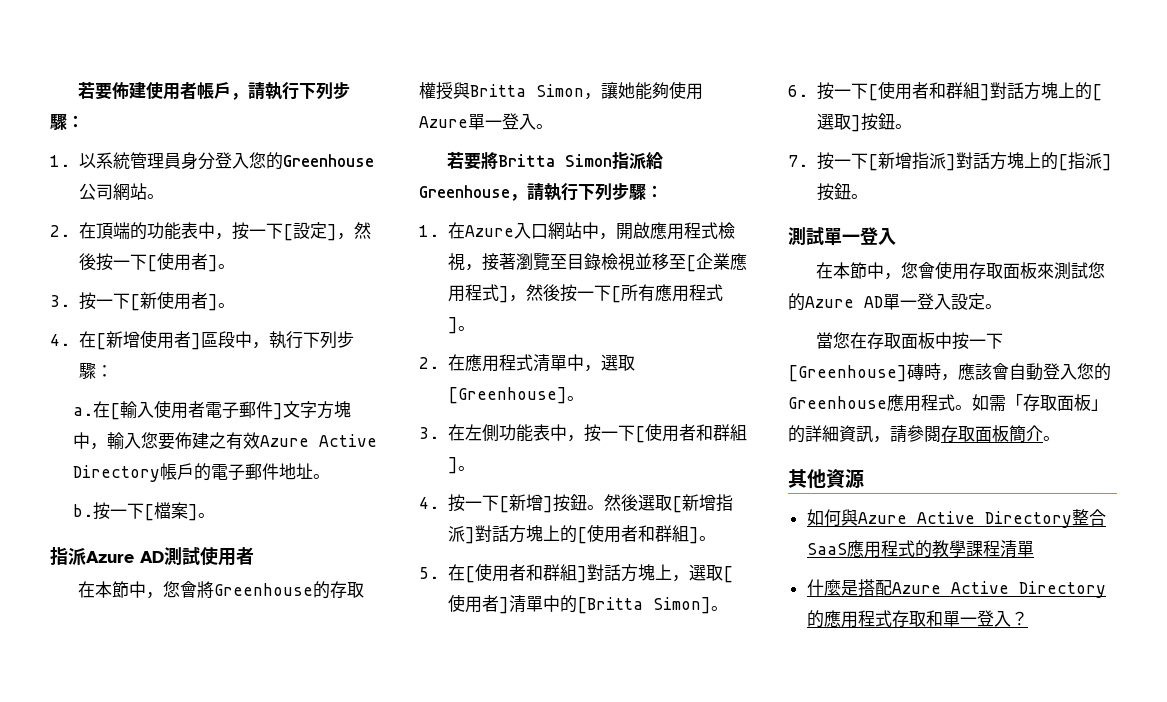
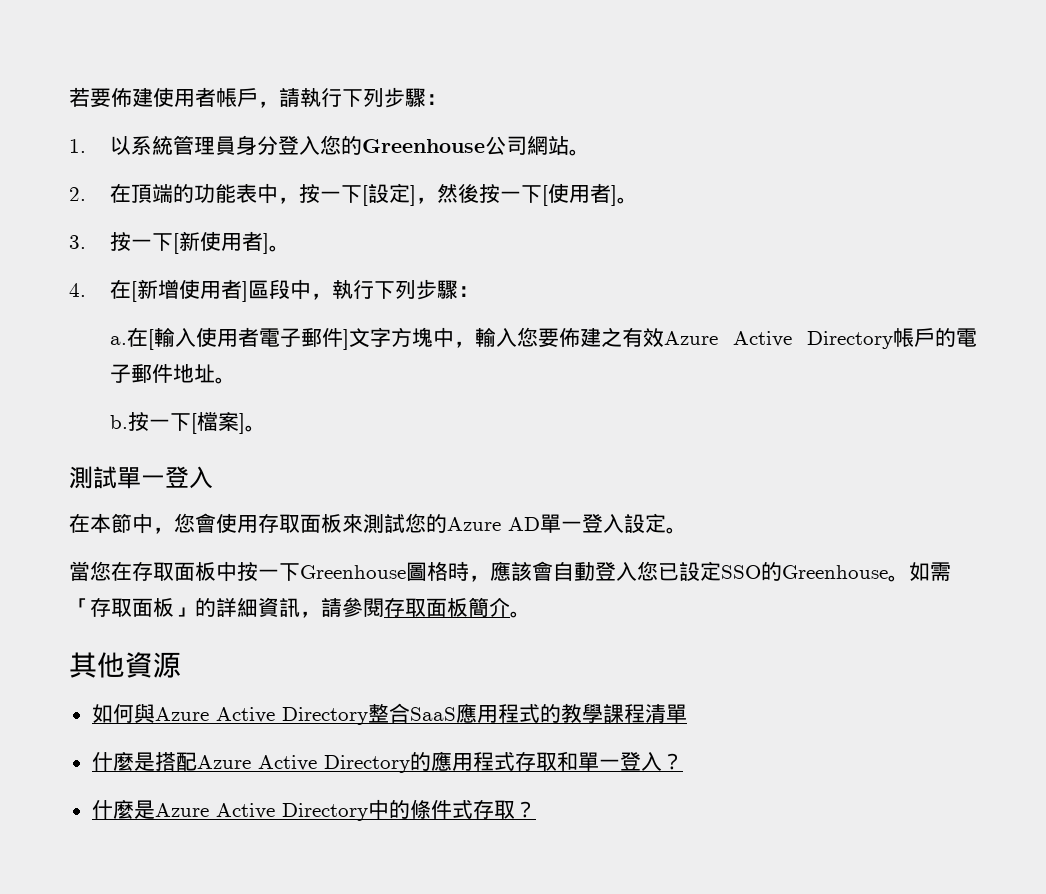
- 指派Azure AD測試使用者
- 在本節中，您會將Greenhouse的存取權授與Britta Simon，讓她能夠使用Azure單一登入。
- 若要將Britta Simon指派給Greenhouse，請執行下列步驟：
- 1.在Azure入口網站中，開啟應用程式檢視，接著瀏覽至目錄檢視並移至[企業應用程式]，然後按一下[所有應用程式]。
- 2.在應用程式清單中，選取[Greenhouse]。
- 3.在左側功能表中，按一下[使用者和群組]。
- 4.按一下[新增]按鈕。然後選取[新增指派]對話方塊上的[使用者和群組]。
- 5.在[使用者和群組]對話方塊上，選取[使用者]清單中的[Britta Simon]。
- 6.按一下[使用者和群組]對話方塊上的[選取]按鈕。
- 7.按一下[新增指派]對話方塊上的[指派]按鈕。
- 當您在存取面板中按一下[Greenhouse]磚時，應該會自動登入您的Greenhouse應用程式。
+ 當您在存取面板中按一下Greenhouse圖格時，應該會自動登入您已設定SSO的Greenhouse。
+ 什麼是Azure Active Directory中的條件式存取？

